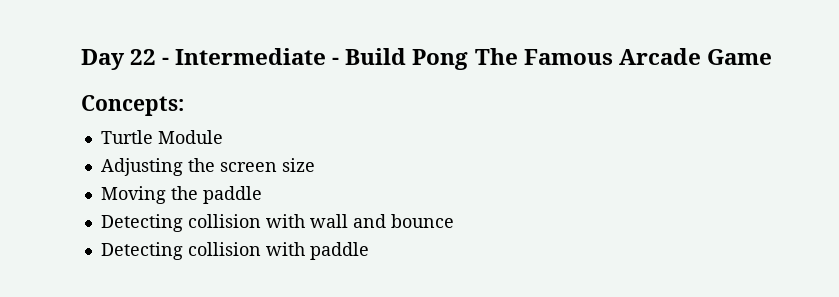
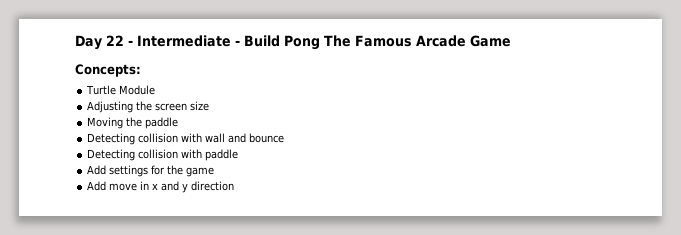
+ Add settings for the game
+ Add move in x and y direction

